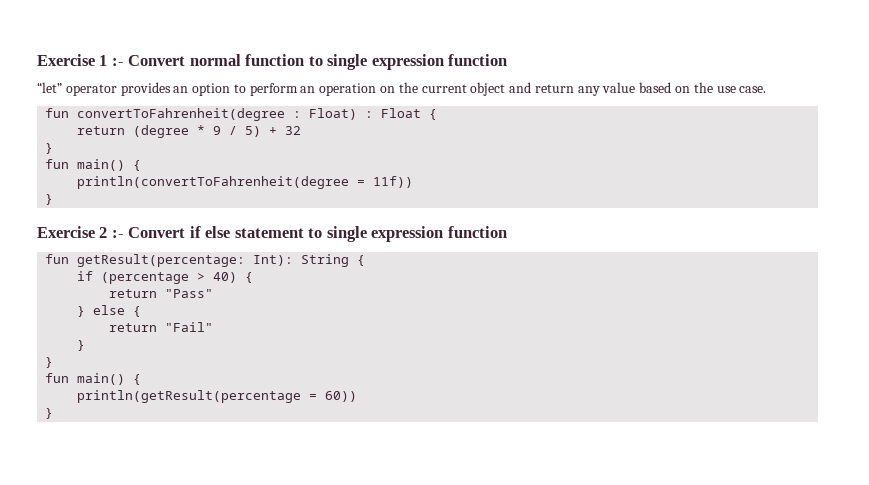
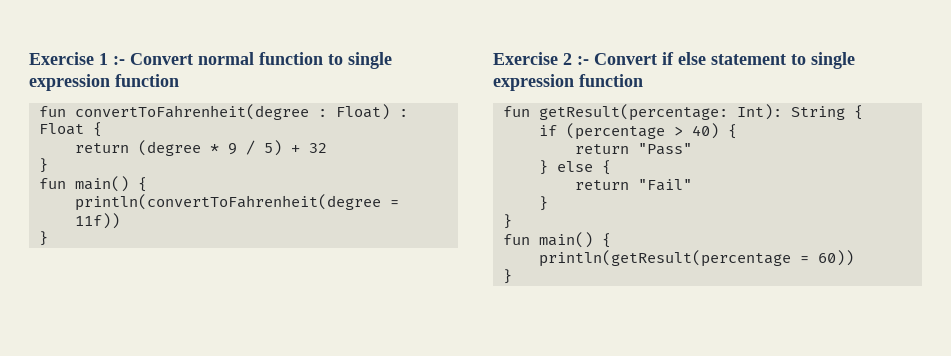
- “let” operator provides an option to perform an operation on the current object and return any value based on the use case.

